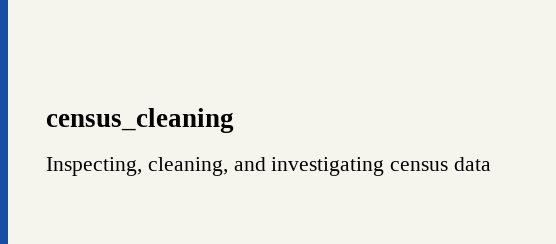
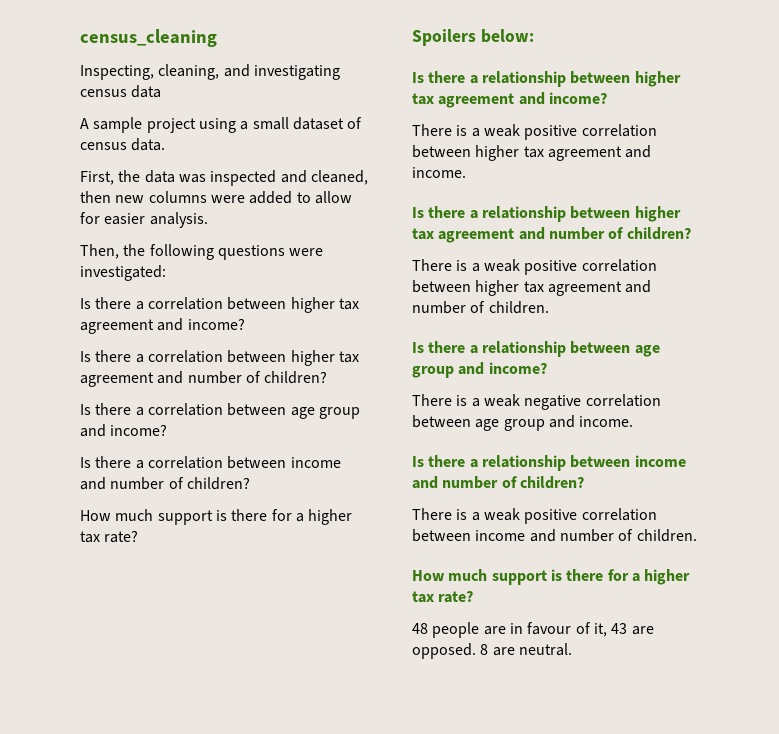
+ A sample project using a small dataset of census data.
+ First, the data was inspected and cleaned, then new columns were added to allow for easier analysis.
+ Then, the following questions were investigated:
+ Is there a correlation between higher tax agreement and income?
+ Is there a correlation between higher tax agreement and number of children?
+ Is there a correlation between age group and income?
+ Is there a correlation between income and number of children?
+ How much support is there for a higher tax rate?
+ Spoilers below:
+ Is there a relationship between higher tax agreement and income?
+ There is a weak positive correlation between higher tax agreement and income.
+ Is there a relationship between higher tax agreement and number of children?
+ There is a weak positive correlation between higher tax agreement and number of children.
+ Is there a relationship between age group and income?
+ There is a weak negative correlation between age group and income.
+ Is there a relationship between income and number of children?
+ There is a weak positive correlation between income and number of children.
+ How much support is there for a higher tax rate?
+ 48 people are in favour of it, 43 are opposed. 8 are neutral.

